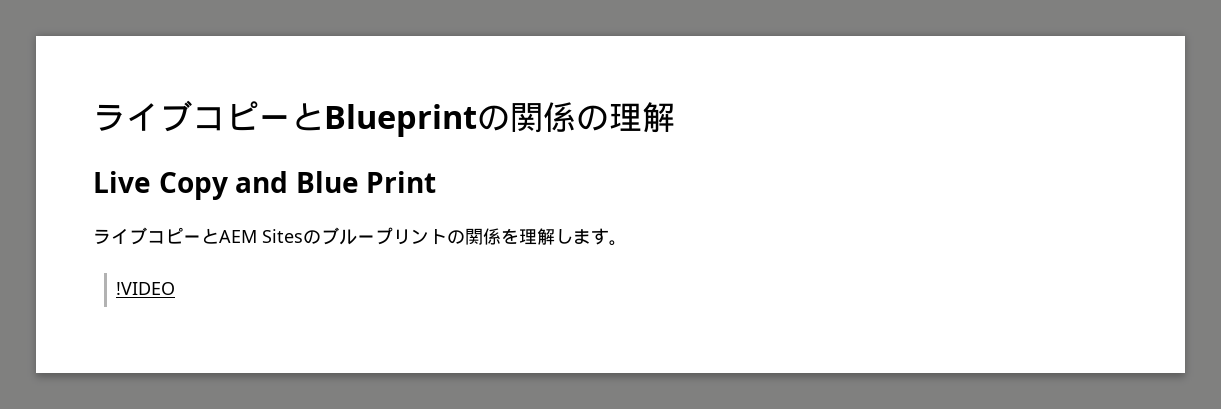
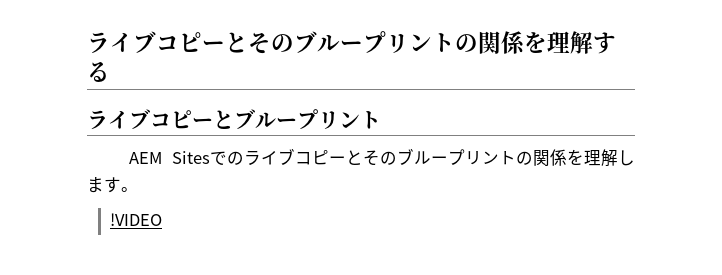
- ライブコピーとBlueprintの関係の理解
- Live Copy and Blue Print
- ライブコピーとAEM Sitesのブループリントの関係を理解します。
+ ライブコピーとそのブループリントの関係を理解する
+ ライブコピーとブループリント
+ AEM Sitesでのライブコピーとそのブループリントの関係を理解します。

